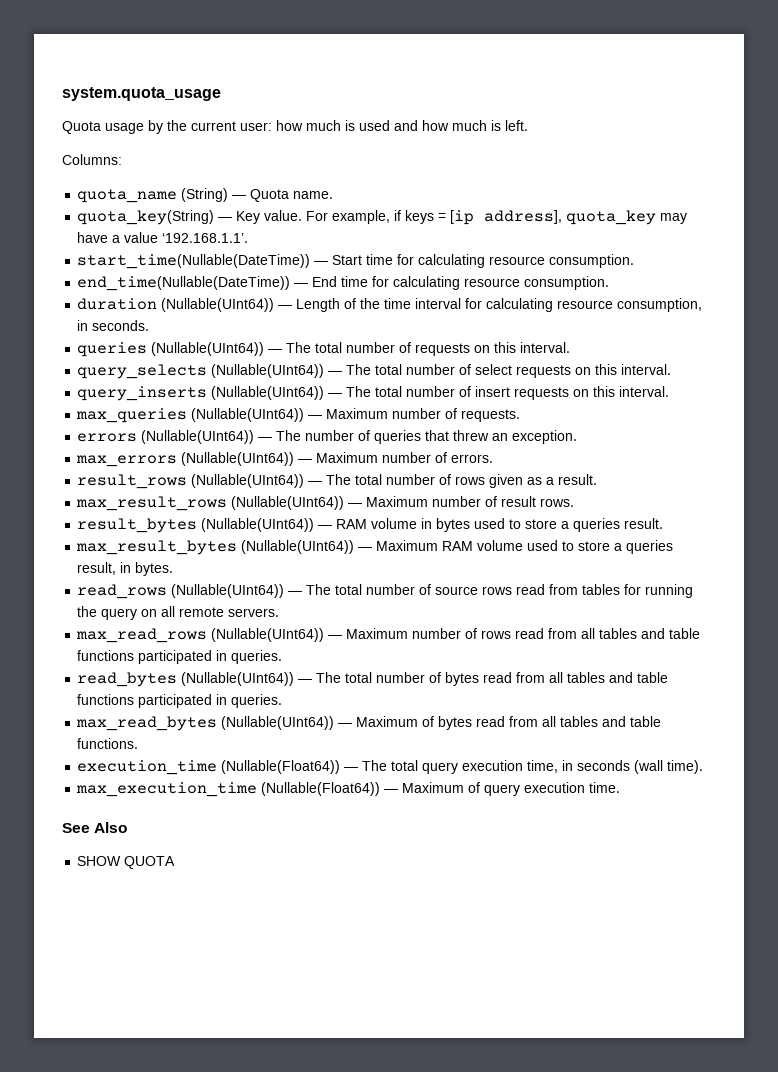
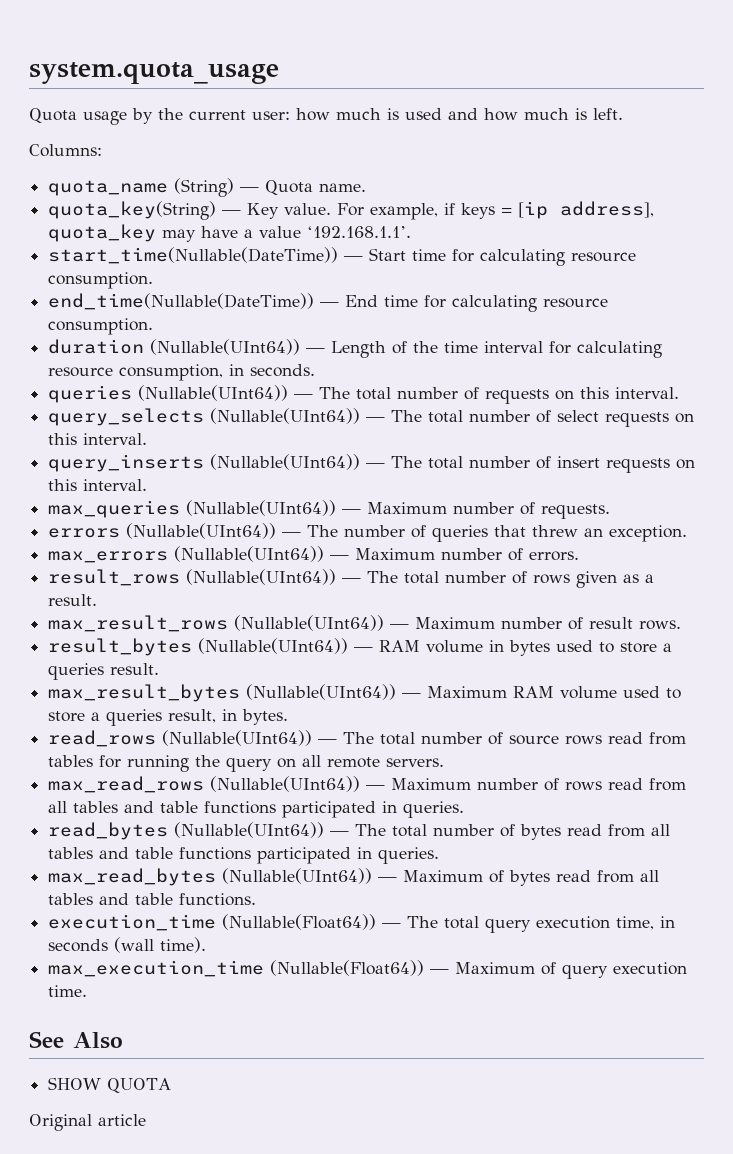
+ Original article

